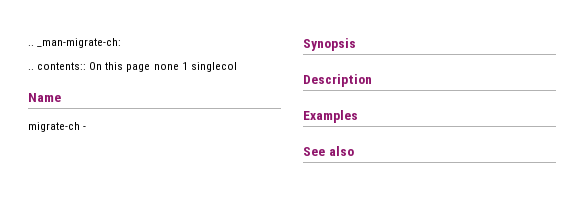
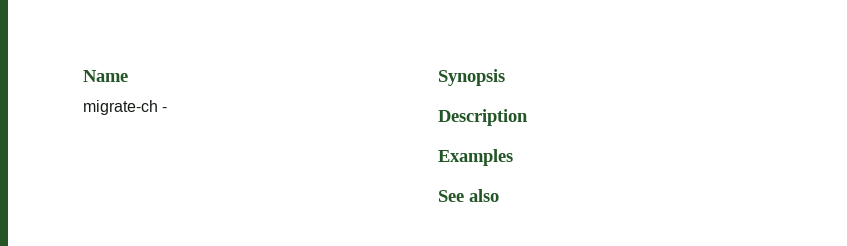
- .. _man-migrate-ch:
- .. contents:: On this page none 1 singlecol

